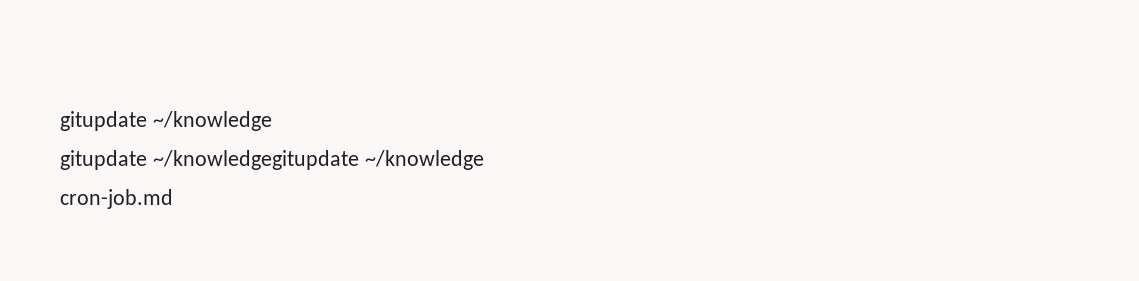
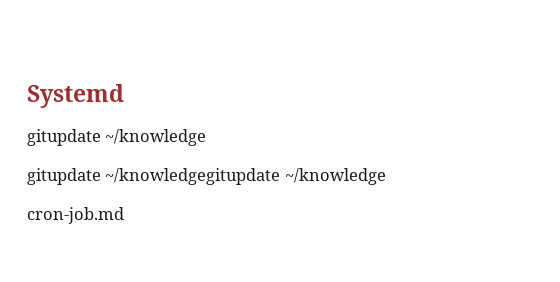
+ Systemd

